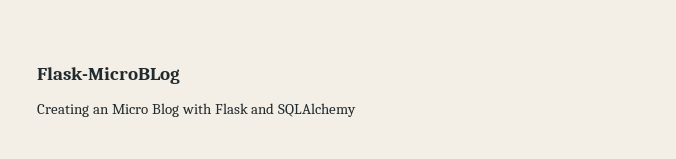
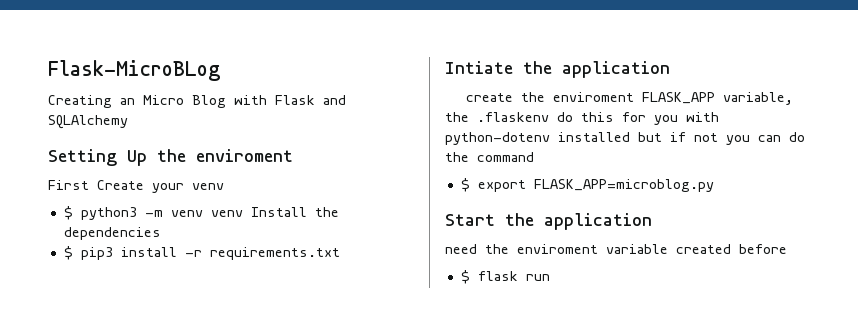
+ Setting Up the enviroment
+ First Create your venv
+ $ python3 -m venv venv Install the dependencies
+ $ pip3 install -r requirements.txt
+ Intiate the application
+ create the enviroment FLASK_APP variable, the .flaskenv do this for you with python-dotenv installed but if not you can do the command
+ $ export FLASK_APP=microblog.py
+ Start the application
+ need the enviroment variable created before
+ $ flask run

